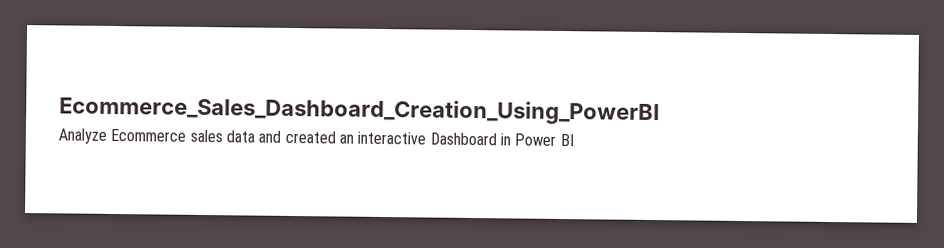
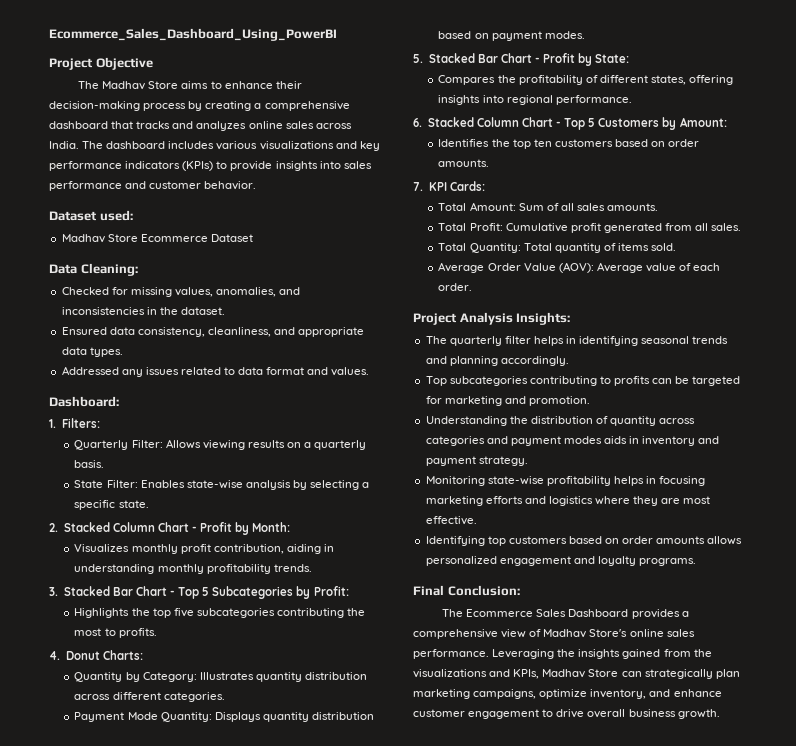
- Ecommerce_Sales_Dashboard_Creation_Using_PowerBI
- Analyze Ecommerce sales data and created an interactive Dashboard in Power BI
+ Ecommerce_Sales_Dashboard_Using_PowerBI
+ Project Objective
+ The Madhav Store aims to enhance their decision-making process by creating a comprehensive dashboard that tracks and analyzes online sales across India. The dashboard includes various visualizations and key performance indicators (KPIs) to provide insights into sales performance and customer behavior.
+ Dataset used:
+ Madhav Store Ecommerce Dataset
+ Data Cleaning:
+ Checked for missing values, anomalies, and inconsistencies in the dataset.
+ Ensured data consistency, cleanliness, and appropriate data types.
+ Addressed any issues related to data format and values.
+ Dashboard:
+ 1. Filters:
+ Quarterly Filter: Allows viewing results on a quarterly basis.
+ State Filter: Enables state-wise analysis by selecting a specific state.
+ 2. Stacked Column Chart - Profit by Month:
+ Visualizes monthly profit contribution, aiding in understanding monthly profitability trends.
+ 3. Stacked Bar Chart - Top 5 Subcategories by Profit:
+ Highlights the top five subcategories contributing the most to profits.
+ 4. Donut Charts:
+ Quantity by Category: Illustrates quantity distribution across different categories.
+ Payment Mode Quantity: Displays quantity distribution based on payment modes.
+ 5. Stacked Bar Chart - Profit by State:
+ Compares the profitability of different states, offering insights into regional performance.
+ 6. Stacked Column Chart - Top 5 Customers by Amount:
+ Identifies the top ten customers based on order amounts.
+ 7. KPI Cards:
+ Total Amount: Sum of all sales amounts.
+ Total Profit: Cumulative profit generated from all sales.
+ Total Quantity: Total quantity of items sold.
+ Average Order Value (AOV): Average value of each order.
+ Project Analysis Insights:
+ The quarterly filter helps in identifying seasonal trends and planning accordingly.
+ Top subcategories contributing to profits can be targeted for marketing and promotion.
+ Understanding the distribution of quantity across categories and payment modes aids in inventory and payment strategy.
+ Monitoring state-wise profitability helps in focusing marketing efforts and logistics where they are most effective.
+ Identifying top customers based on order amounts allows personalized engagement and loyalty programs.
+ Final Conclusion:
+ The Ecommerce Sales Dashboard provides a comprehensive view of Madhav Store's online sales performance. Leveraging the insights gained from the visualizations and KPIs, Madhav Store can strategically plan marketing campaigns, optimize inventory, and enhance customer engagement to drive overall business growth.

